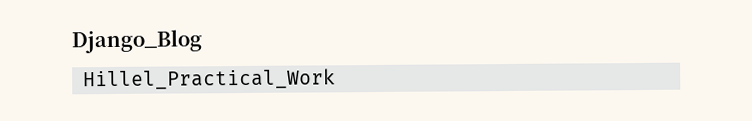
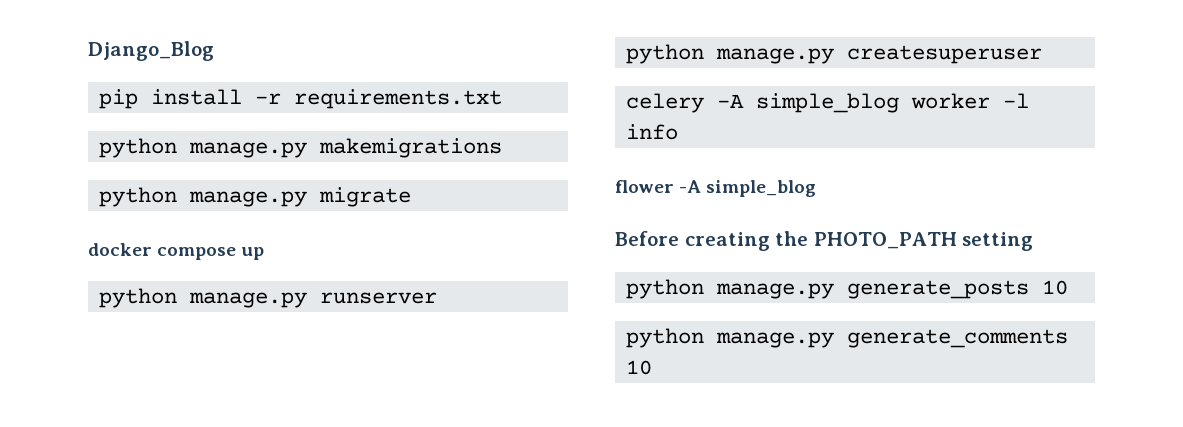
- Hillel_Practical_Work
+ pip install -r requirements.txt
+ python manage.py makemigrations
+ python manage.py migrate
+ docker compose up
+ python manage.py runserver
+ python manage.py createsuperuser
+ celery -A simple_blog worker -l info
+ flower -A simple_blog
+ Before creating the PHOTO_PATH setting
+ python manage.py generate_posts 10
+ python manage.py generate_comments 10

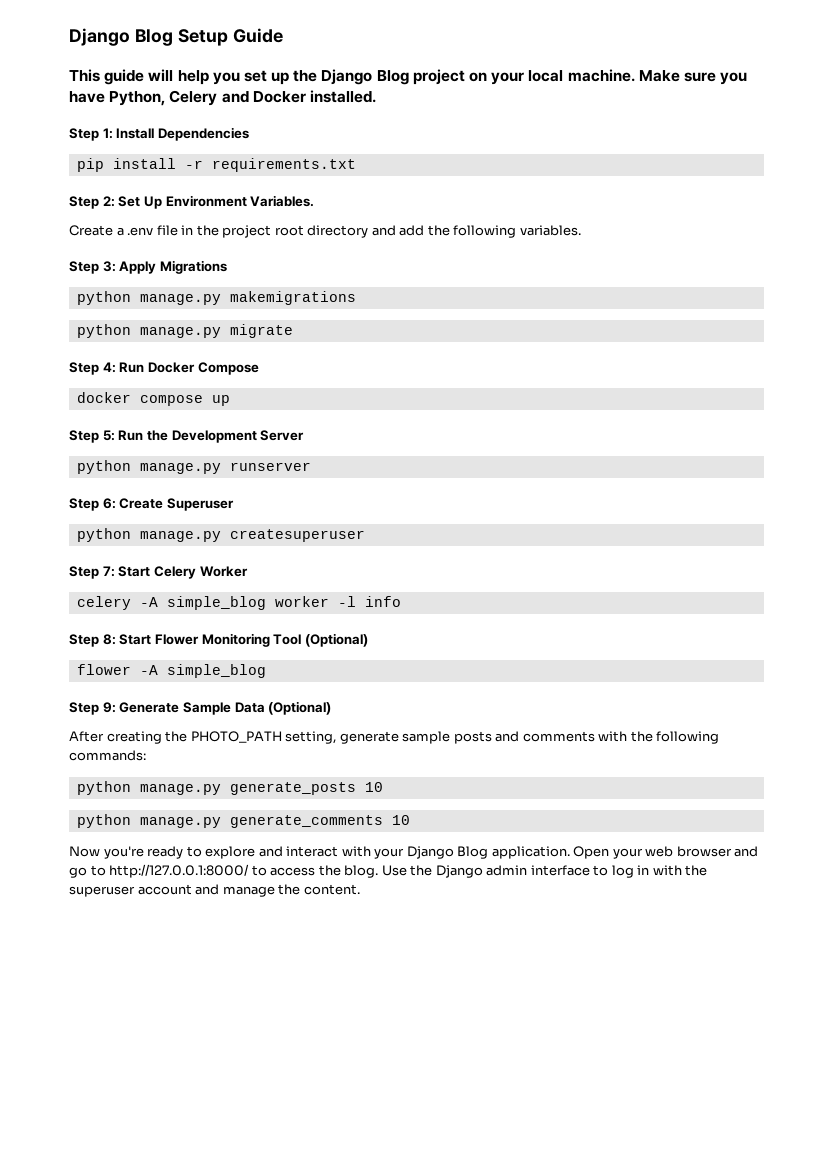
- Django_Blog
+ Django Blog Setup Guide
+ This guide will help you set up the Django Blog project on your local machine. Make sure you have Python, Celery and Docker installed.
+ Step 1: Install Dependencies
  pip install -r requirements.txt
+ Step 2: Set Up Environment Variables.
+ Create a .env file in the project root directory and add the following variables.
+ Step 3: Apply Migrations
+ Step 4: Run Docker Compose
  docker compose up
+ Step 5: Run the Development Server
+ Step 6: Create Superuser
+ Step 7: Start Celery Worker
+ Step 8: Start Flower Monitoring Tool (Optional)
  flower -A simple_blog
- Before creating the PHOTO_PATH setting
+ Step 9: Generate Sample Data (Optional)
+ After creating the PHOTO_PATH setting, generate sample posts and comments with the following commands:
+ Now you're ready to explore and interact with your Django Blog application. Open your web browser and go to http://127.0.0.1:8000/ to access the blog. Use the Django admin interface to log in with the superuser account and manage the content.

